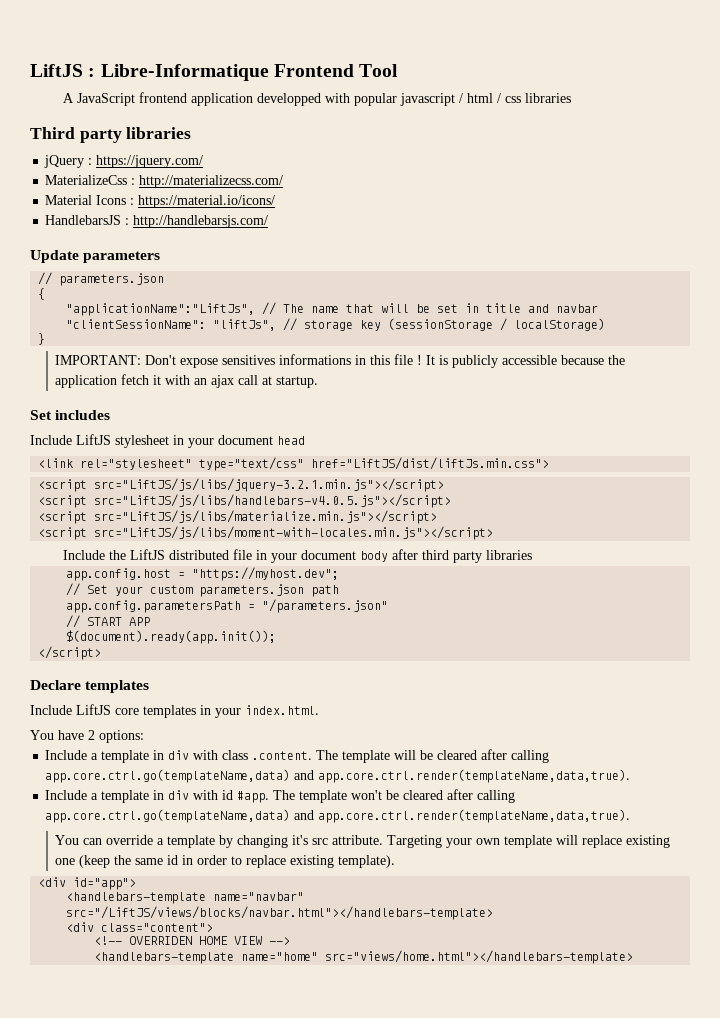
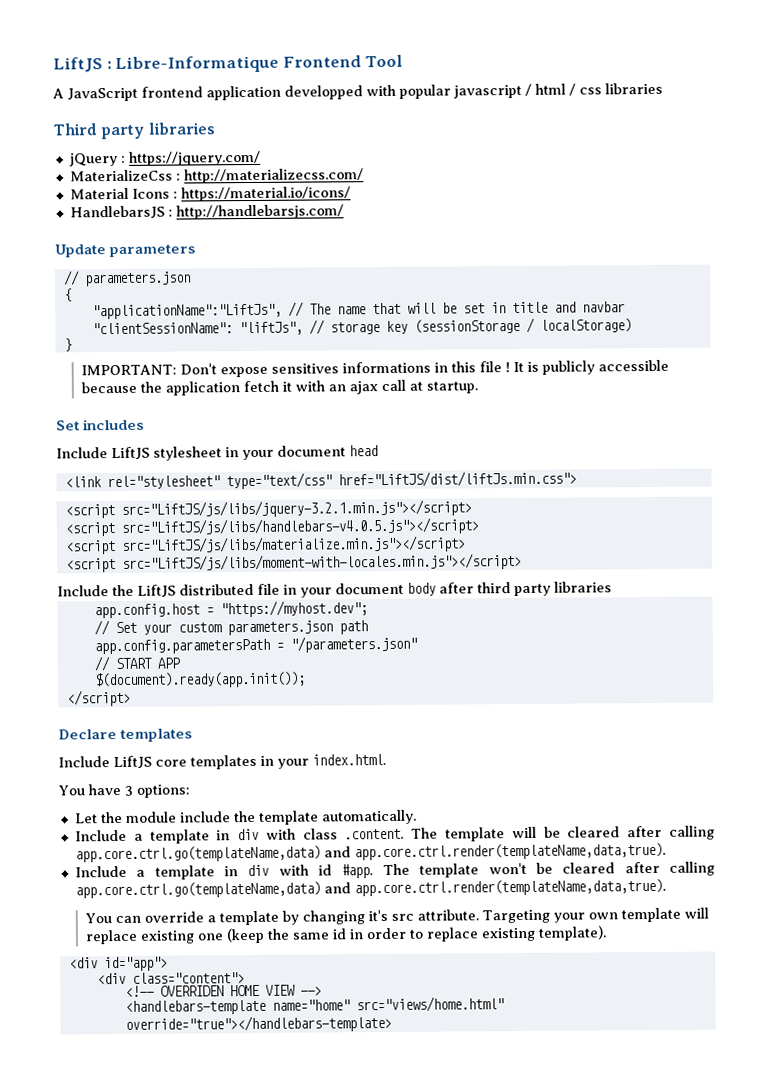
- You have 2 options:
+ You have 3 options:
+ Let the module include the template automatically.
- <handlebars-template name="navbar" src="/LiftJS/views/blocks/navbar.html"></handlebars-template>
- <handlebars-template name="home" src="views/home.html"></handlebars-template>
+ <handlebars-template name="home" src="views/home.html" override="true"></handlebars-template>

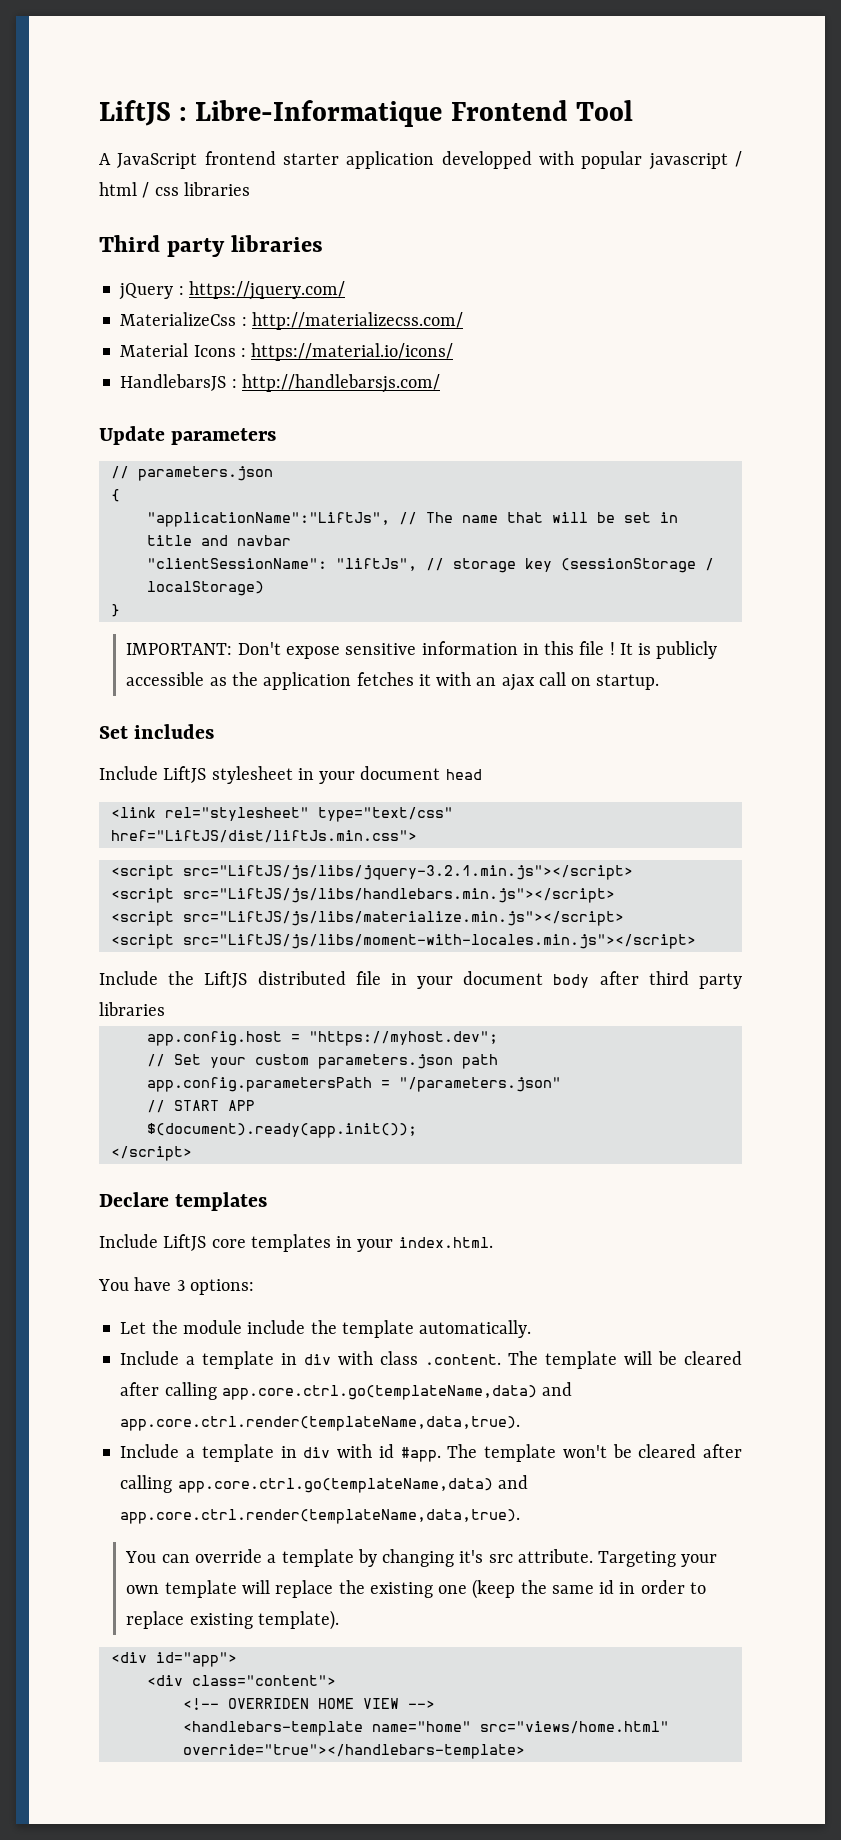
- A JavaScript frontend application developped with popular javascript / html / css libraries
+ A JavaScript frontend starter application developped with popular javascript / html / css libraries
- IMPORTANT: Don't expose sensitives informations in this file !
+ IMPORTANT: Don't expose sensitive information in this file !
- It is publicly accessible because the application fetch it with an ajax call at startup.
+ It is publicly accessible as the application fetches it with an ajax call on startup.
- <script src="LiftJS/js/libs/handlebars-v4.0.5.js"></script>
+ <script src="LiftJS/js/libs/handlebars.min.js"></script>
- Targeting your own template will replace existing one (keep the same id in order to replace existing template).
+ Targeting your own template will replace the existing one (keep the same id in order to replace existing template).

